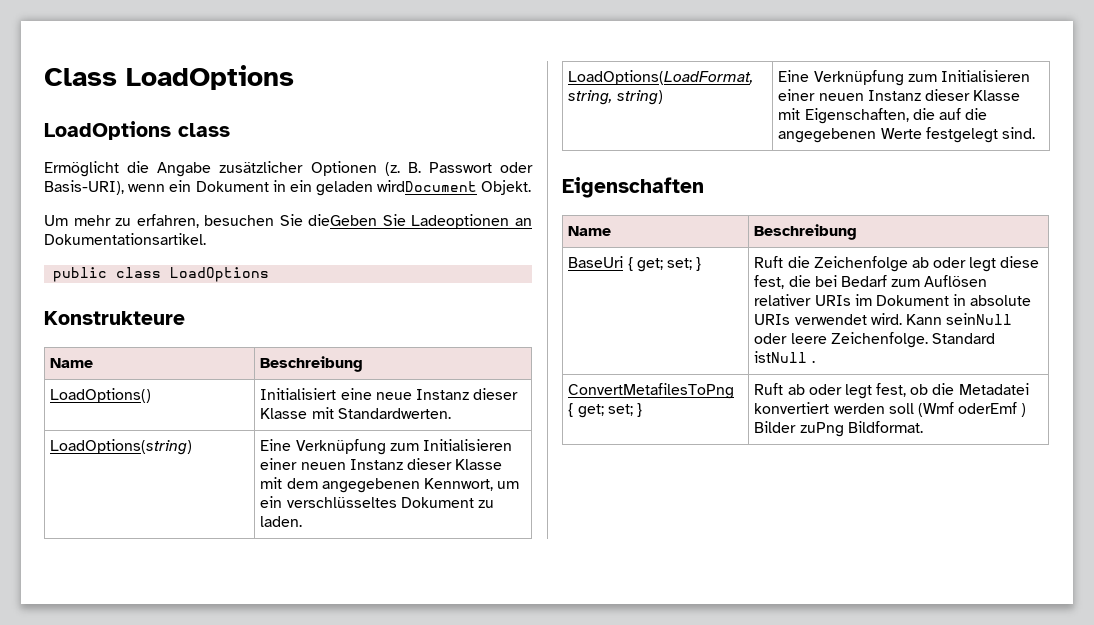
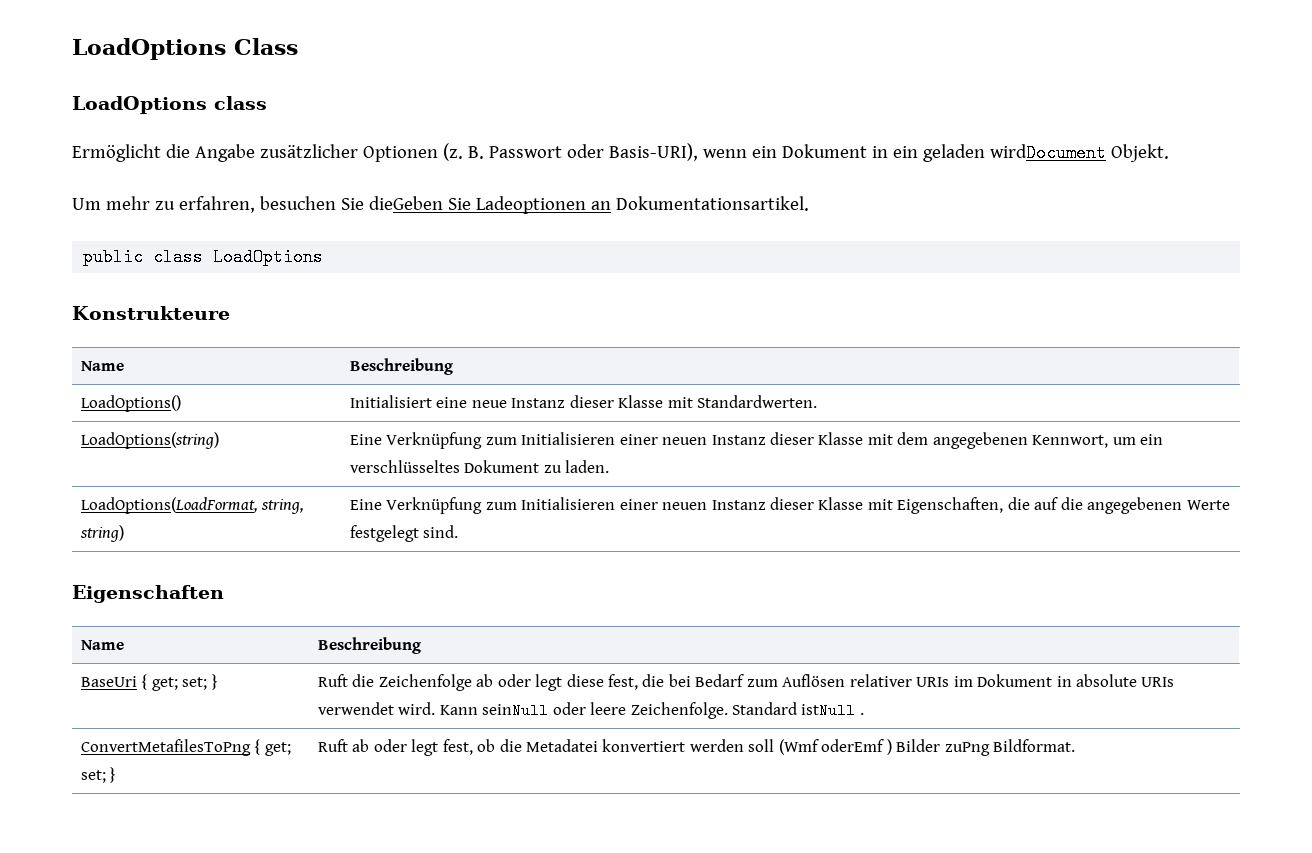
- Class LoadOptions
+ LoadOptions Class

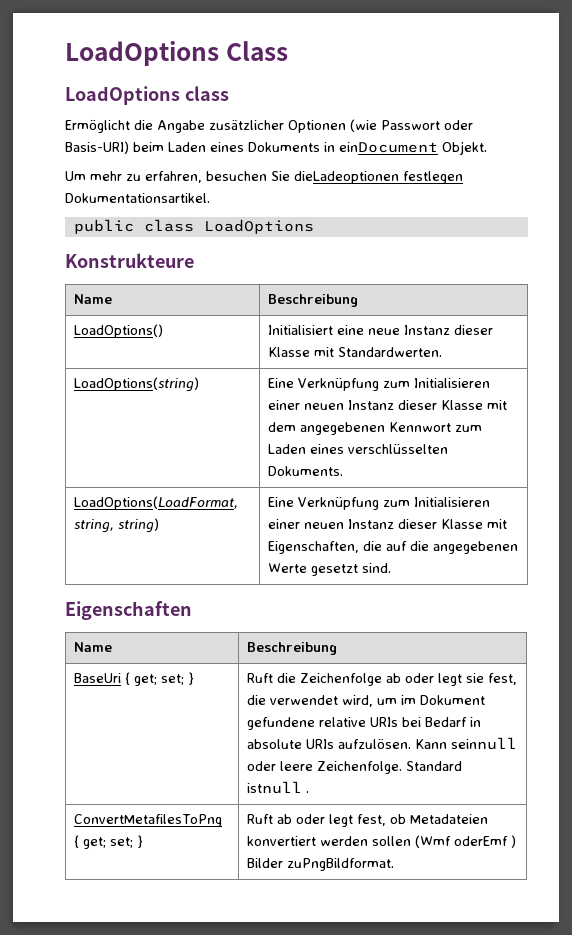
- Ermöglicht die Angabe zusätzlicher Optionen (z. B. Passwort oder Basis-URI), wenn ein Dokument in ein geladen wirdDocument Objekt.
+ Ermöglicht die Angabe zusätzlicher Optionen (wie Passwort oder Basis-URI) beim Laden eines Dokuments in einDocument Objekt.
- Um mehr zu erfahren, besuchen Sie dieGeben Sie Ladeoptionen an Dokumentationsartikel.
+ Um mehr zu erfahren, besuchen Sie dieLadeoptionen festlegen Dokumentationsartikel.
- LoadOptions(string) | Eine Verknüpfung zum Initialisieren einer neuen Instanz dieser Klasse mit dem angegebenen Kennwort, um ein verschlüsseltes Dokument zu laden.
+ LoadOptions(string) | Eine Verknüpfung zum Initialisieren einer neuen Instanz dieser Klasse mit dem angegebenen Kennwort zum Laden eines verschlüsselten Dokuments.
- LoadOptions(LoadFormat, string, string) | Eine Verknüpfung zum Initialisieren einer neuen Instanz dieser Klasse mit Eigenschaften, die auf die angegebenen Werte festgelegt sind.
+ LoadOptions(LoadFormat, string, string) | Eine Verknüpfung zum Initialisieren einer neuen Instanz dieser Klasse mit Eigenschaften, die auf die angegebenen Werte gesetzt sind.
- BaseUri { get; set; } | Ruft die Zeichenfolge ab oder legt diese fest, die bei Bedarf zum Auflösen relativer URIs im Dokument in absolute URIs verwendet wird. Kann seinNull oder leere Zeichenfolge. Standard istNull .
+ BaseUri { get; set; } | Ruft die Zeichenfolge ab oder legt sie fest, die verwendet wird, um im Dokument gefundene relative URIs bei Bedarf in absolute URIs aufzulösen. Kann seinnull oder leere Zeichenfolge. Standard istnull .
- ConvertMetafilesToPng { get; set; } | Ruft ab oder legt fest, ob die Metadatei konvertiert werden soll (Wmf oderEmf ) Bilder zuPng Bildformat.
+ ConvertMetafilesToPng { get; set; } | Ruft ab oder legt fest, ob Metadateien konvertiert werden sollen (Wmf oderEmf ) Bilder zuPngBildformat.

